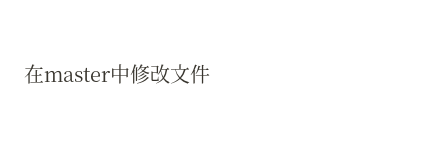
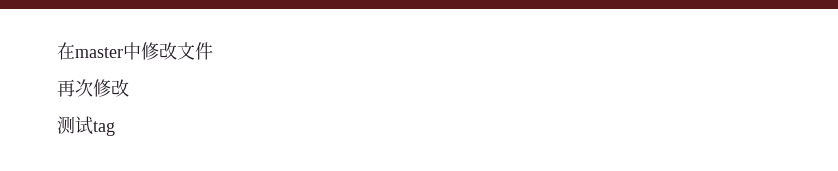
+ 再次修改
+ 测试tag

